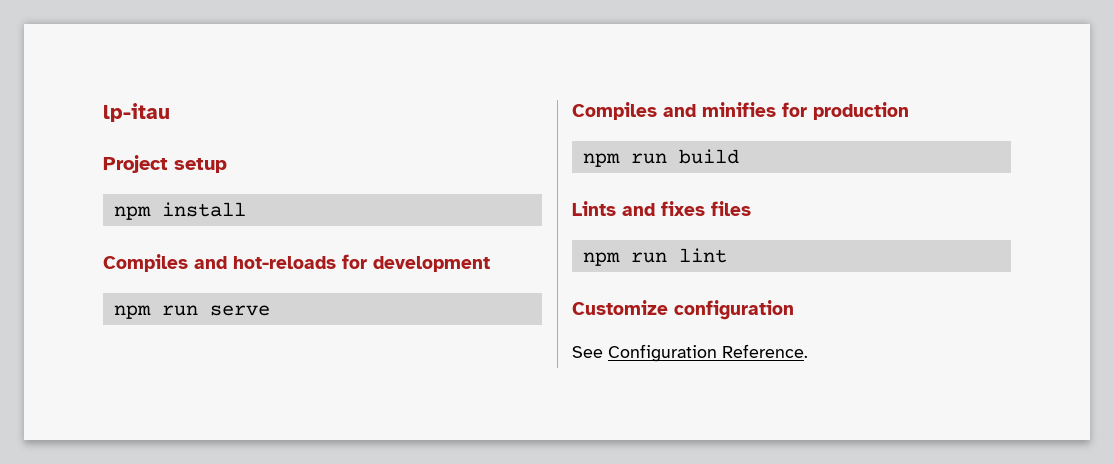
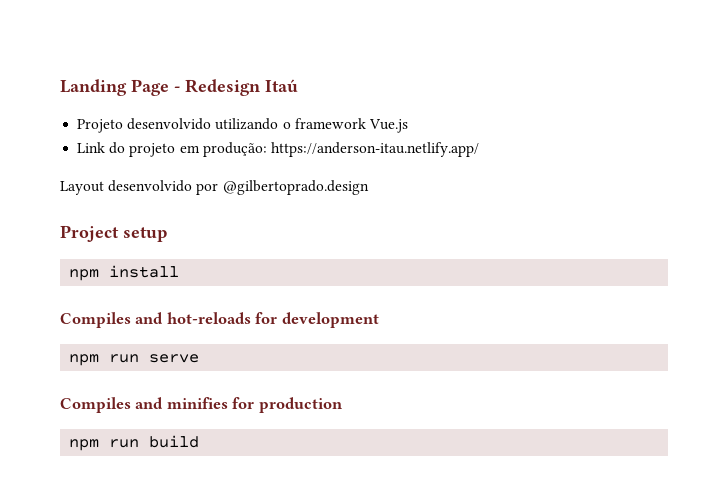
- lp-itau
+ Landing Page - Redesign Itaú
+ Projeto desenvolvido utilizando o framework Vue.js
+ Link do projeto em produção: https://anderson-itau.netlify.app/
+ Layout desenvolvido por @gilbertoprado.design
- Lints and fixes files
- npm run lint
- Customize configuration
- See Configuration Reference.

